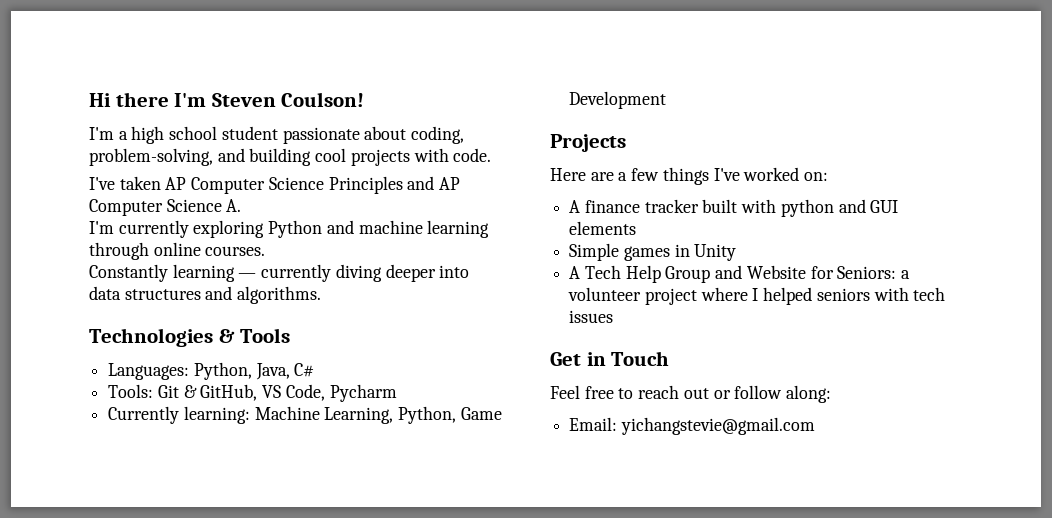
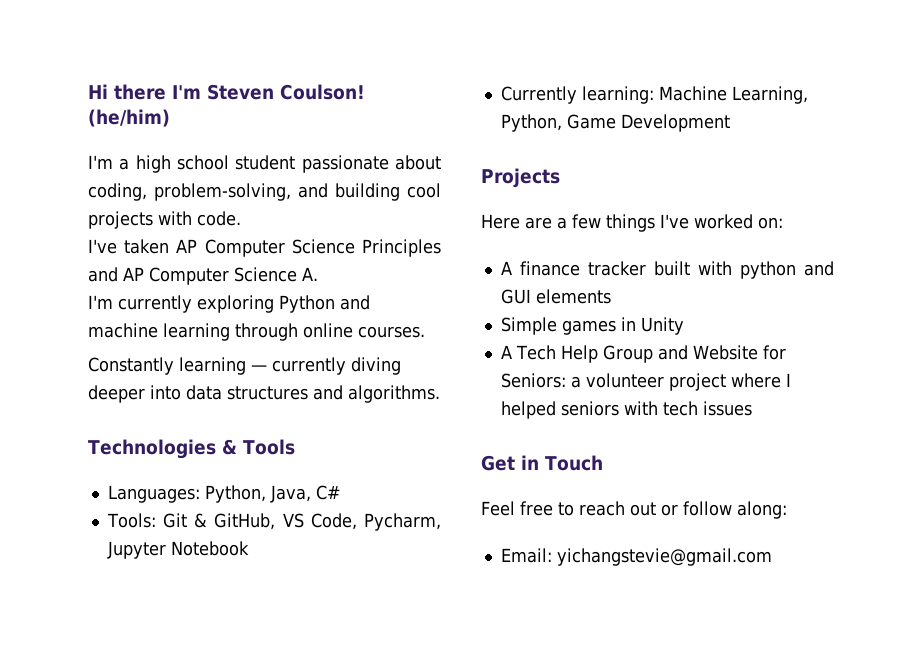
+ (he/him)
- Tools: Git & GitHub, VS Code, Pycharm
+ Tools: Git & GitHub, VS Code, Pycharm, Jupyter Notebook

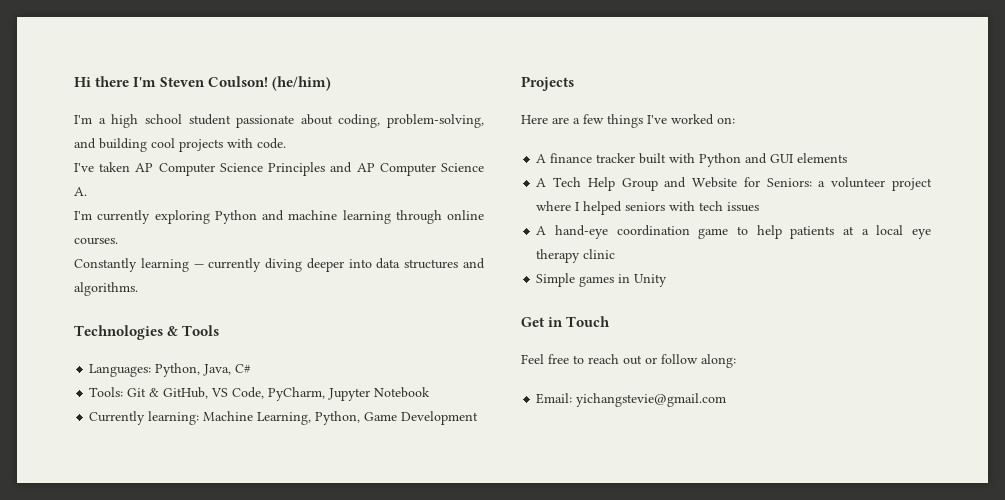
- Tools: Git & GitHub, VS Code, Pycharm, Jupyter Notebook
+ Tools: Git & GitHub, VS Code, PyCharm, Jupyter Notebook
- A finance tracker built with python and GUI elements
+ A finance tracker built with Python and GUI elements
- Simple games in Unity
+ A hand-eye coordination game to help patients at a local eye therapy clinic
+ Simple games in Unity

